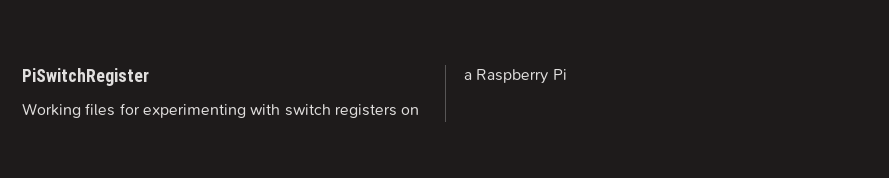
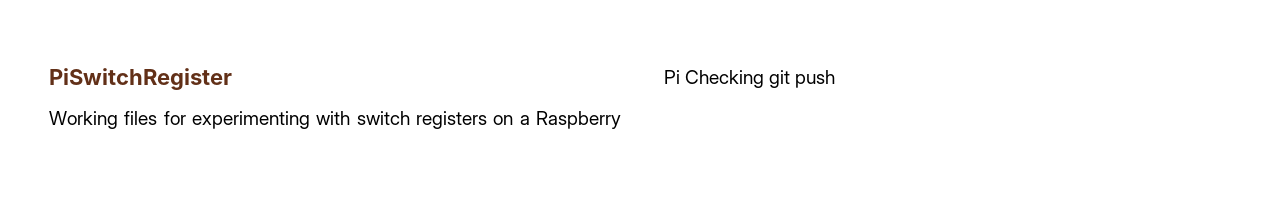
- Working files for experimenting with switch registers on a Raspberry Pi
+ Working files for experimenting with switch registers on a Raspberry Pi Checking git push

